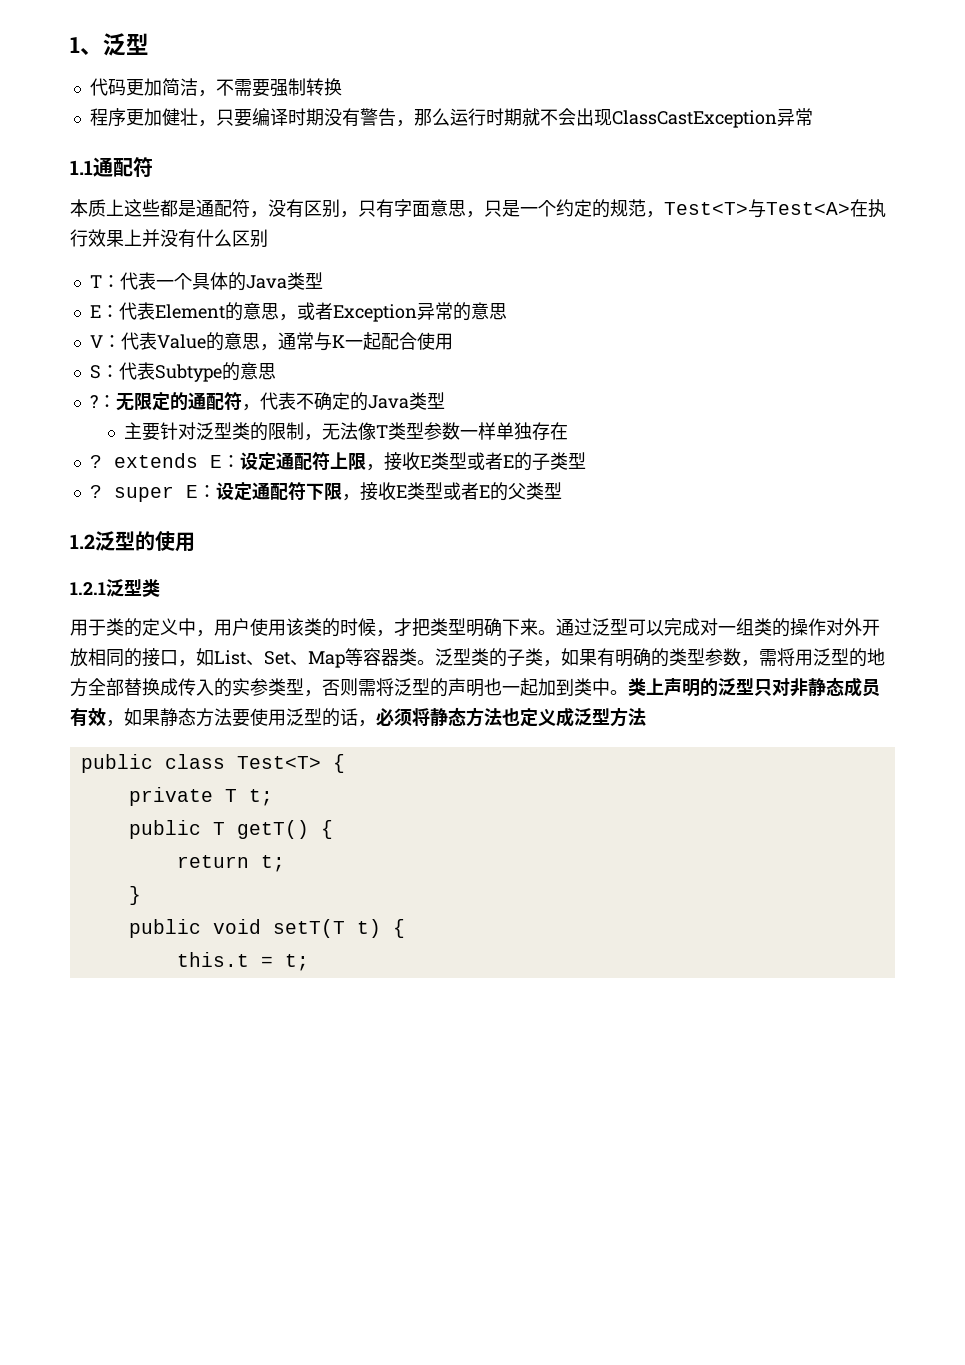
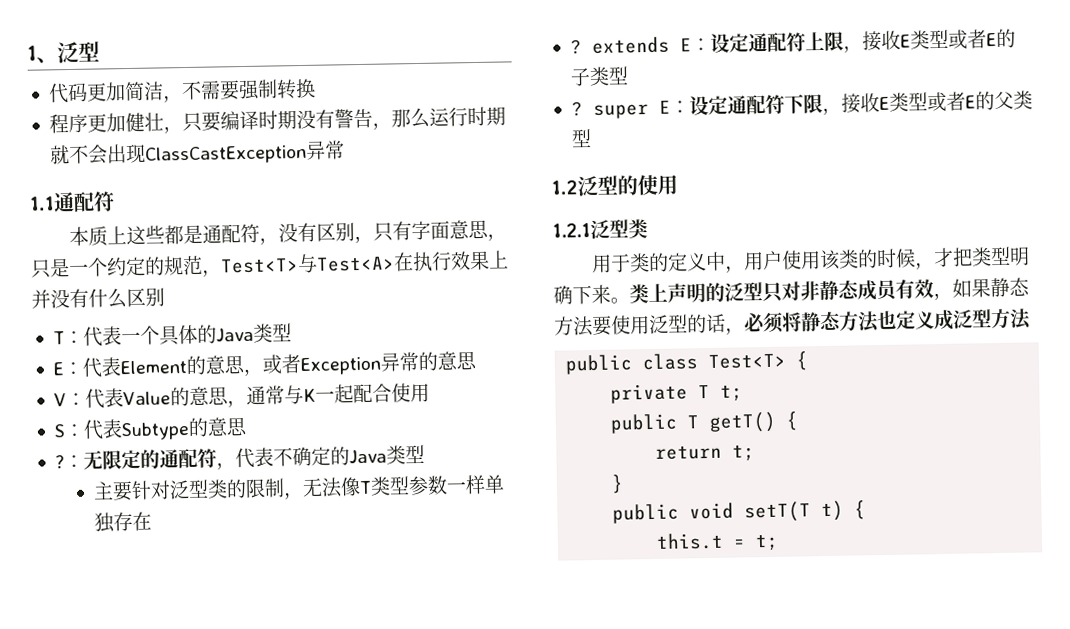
- 通过泛型可以完成对一组类的操作对外开放相同的接口，如List、Set、Map等容器类。泛型类的子类，如果有明确的类型参数，需将用泛型的地方全部替换成传入的实参类型，否则需将泛型的声明也一起加到类中。

